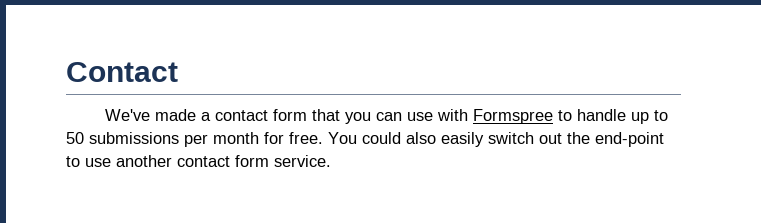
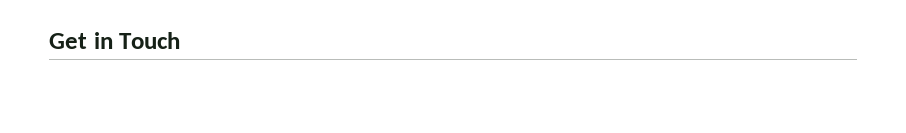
- Contact
- We've made a contact form that you can use with Formspree to handle up to 50 submissions per month for free. You could also easily switch out the end-point to use another contact form service.
+ Get in Touch

